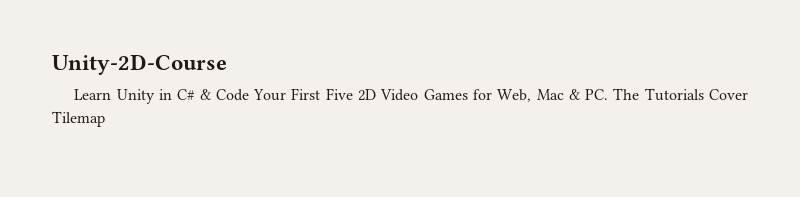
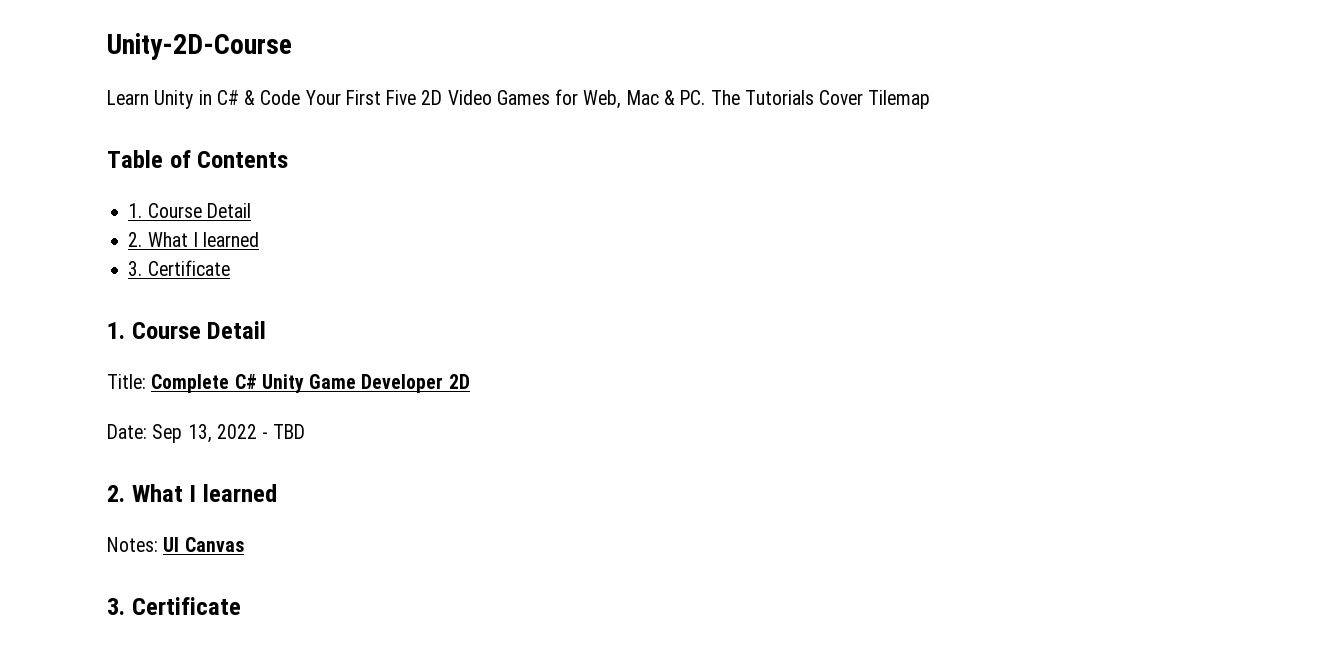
+ Table of Contents
+ 1. Course Detail
+ 2. What I learned
+ 3. Certificate
+ 1. Course Detail
+ Title: Complete C# Unity Game Developer 2D
+ Date: Sep 13, 2022 - TBD
+ 2. What I learned
+ Notes: UI Canvas
+ 3. Certificate

